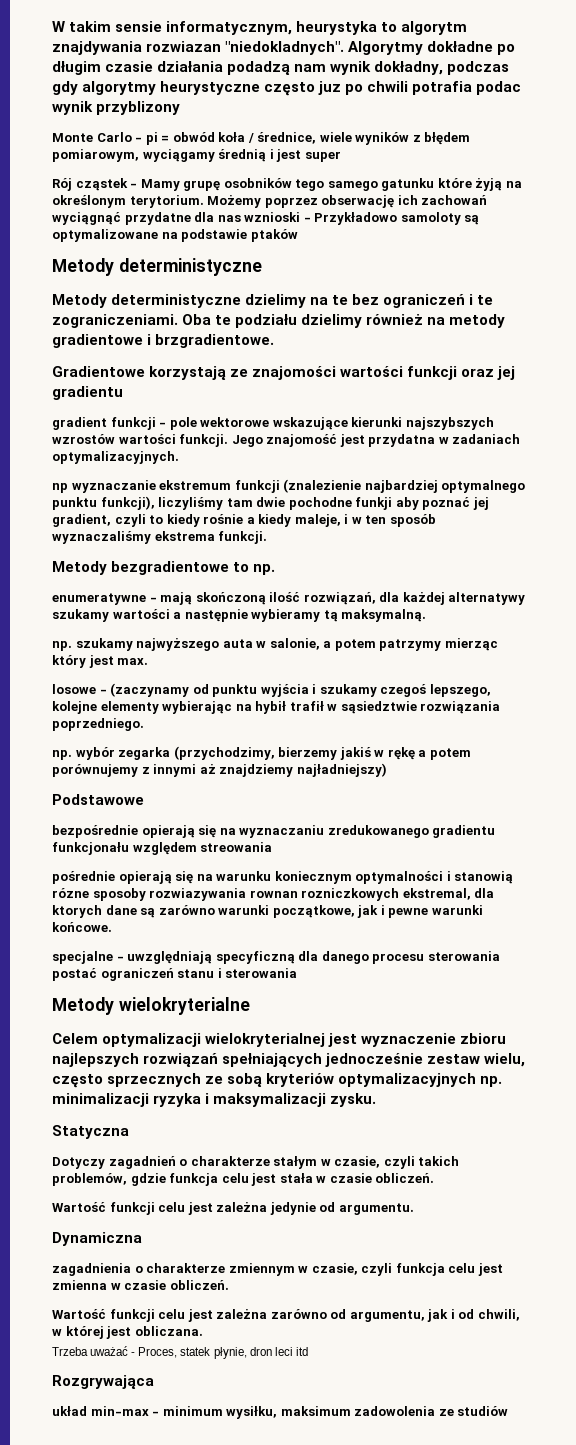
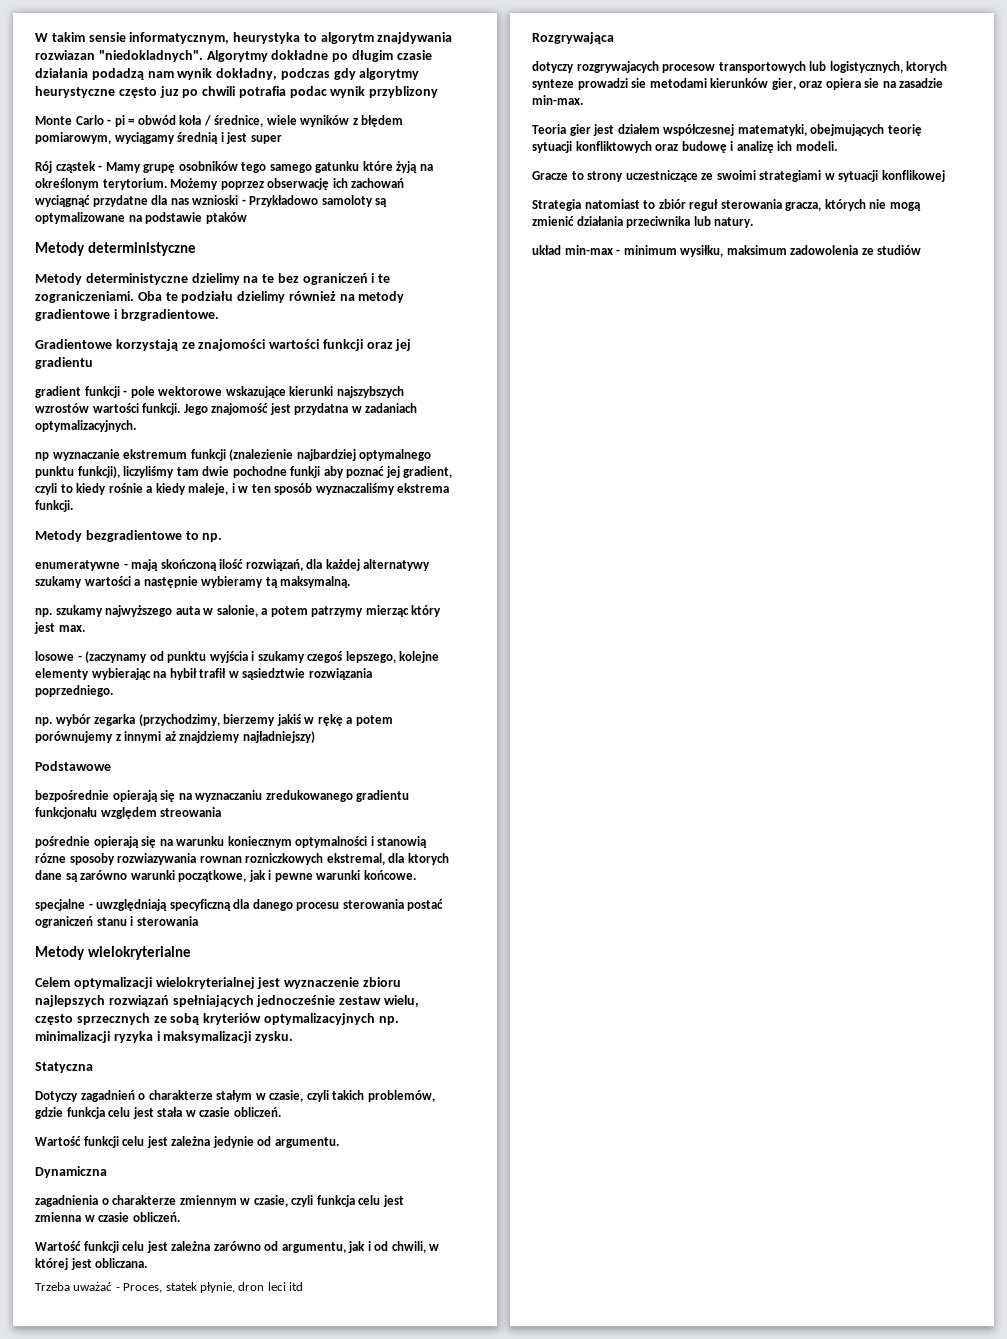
+ dotyczy rozgrywajacych procesow transportowych lub logistycznych, ktorych synteze prowadzi sie metodami kierunków gier, oraz opiera sie na zasadzie min-max.
+ Teoria gier jest działem współczesnej matematyki, obejmujących teorię sytuacji konfliktowych oraz budowę i analizę ich modeli.
+ Gracze to strony uczestniczące ze swoimi strategiami w sytuacji konflikowej
+ Strategia natomiast to zbiór reguł sterowania gracza, których nie mogą zmienić działania przeciwnika lub natury.

